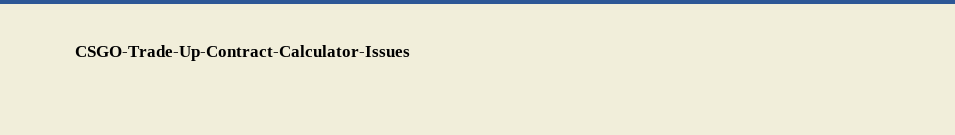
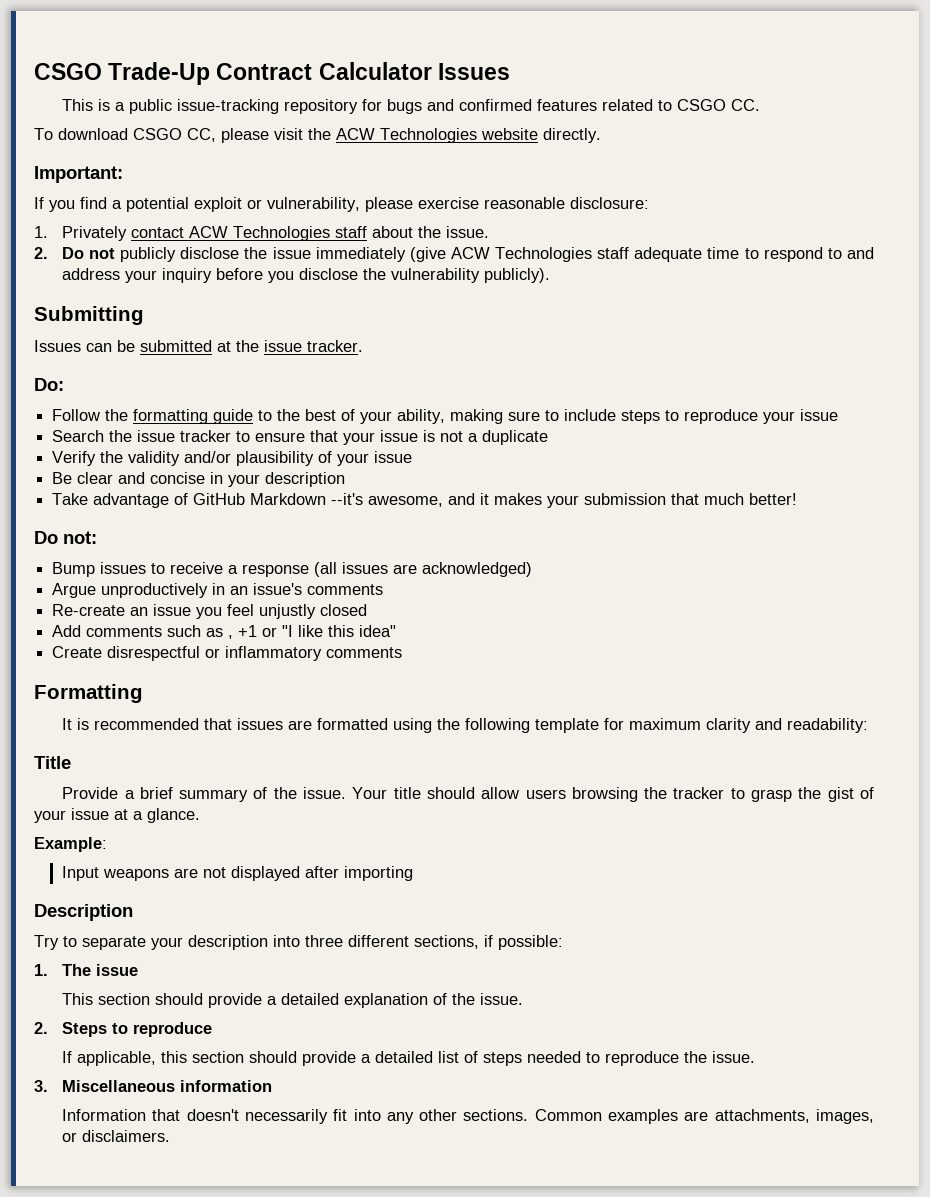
- CSGO-Trade-Up-Contract-Calculator-Issues
+ CSGO Trade-Up Contract Calculator Issues
+ This is a public issue-tracking repository for bugs and confirmed features related to CSGO CC.
+ To download CSGO CC, please visit the ACW Technologies website directly.
+ Important:
+ If you find a potential exploit or vulnerability, please exercise reasonable disclosure:
+ 1. Privately contact ACW Technologies staff about the issue.
+ 2. Do not publicly disclose the issue immediately (give ACW Technologies staff adequate time to respond to and address your inquiry before you disclose the vulnerability publicly).
+ Submitting
+ Issues can be submitted at the issue tracker.
+ Do:
+ Follow the formatting guide to the best of your ability, making sure to include steps to reproduce your issue
+ Search the issue tracker to ensure that your issue is not a duplicate
+ Verify the validity and/or plausibility of your issue
+ Be clear and concise in your description
+ Take advantage of GitHub Markdown --it's awesome, and it makes your submission that much better!
+ Do not:
+ Bump issues to receive a response (all issues are acknowledged)
+ Argue unproductively in an issue's comments
+ Re-create an issue you feel unjustly closed
+ Add comments such as , +1 or "I like this idea"
+ Create disrespectful or inflammatory comments
+ Formatting
+ It is recommended that issues are formatted using the following template for maximum clarity and readability:
+ Title
+ Provide a brief summary of the issue. Your title should allow users browsing the tracker to grasp the gist of your issue at a glance.
+ Example:
+ Input weapons are not displayed after importing
+ Description
+ Try to separate your description into three different sections, if possible:
+ 1. The issue
+ This section should provide a detailed explanation of the issue.
+ 2. Steps to reproduce
+ If applicable, this section should provide a detailed list of steps needed to reproduce the issue.
+ 3. Miscellaneous information
+ Information that doesn't necessarily fit into any other sections. Common examples are attachments, images, or disclaimers.

